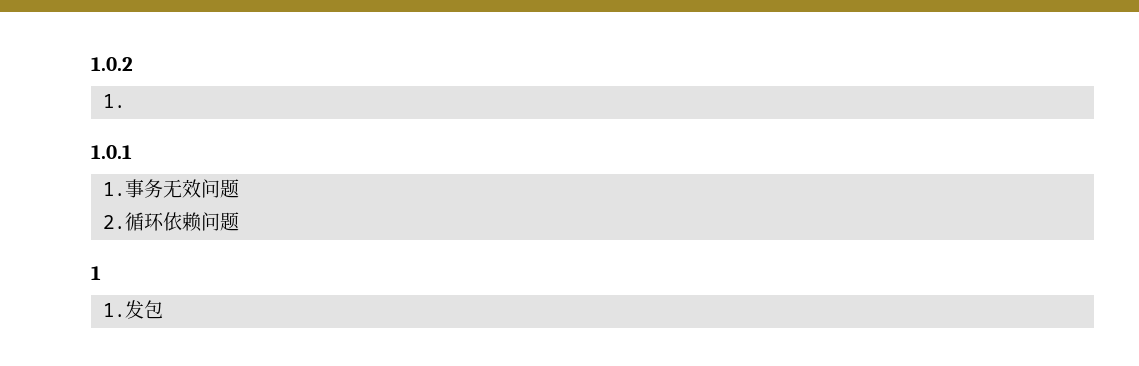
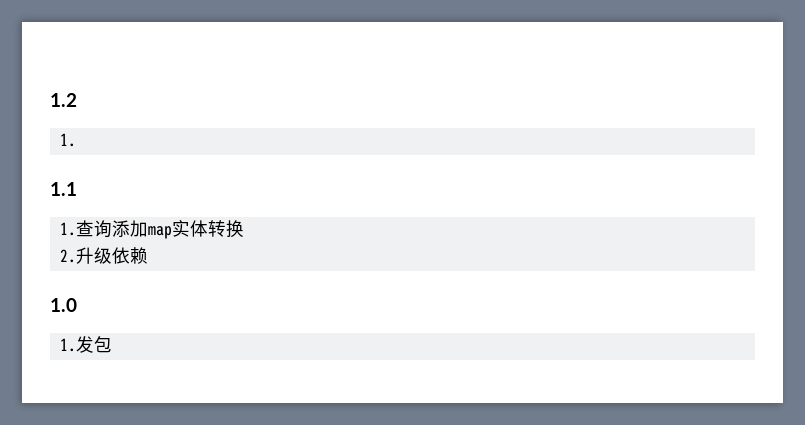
- 1.0.2
+ 1.2
- 1.0.1
- 1.事务无效问题
+ 1.1
+ 1.查询添加map实体转换
- 2.循环依赖问题
- 1
+ 2.升级依赖
+ 1.0

